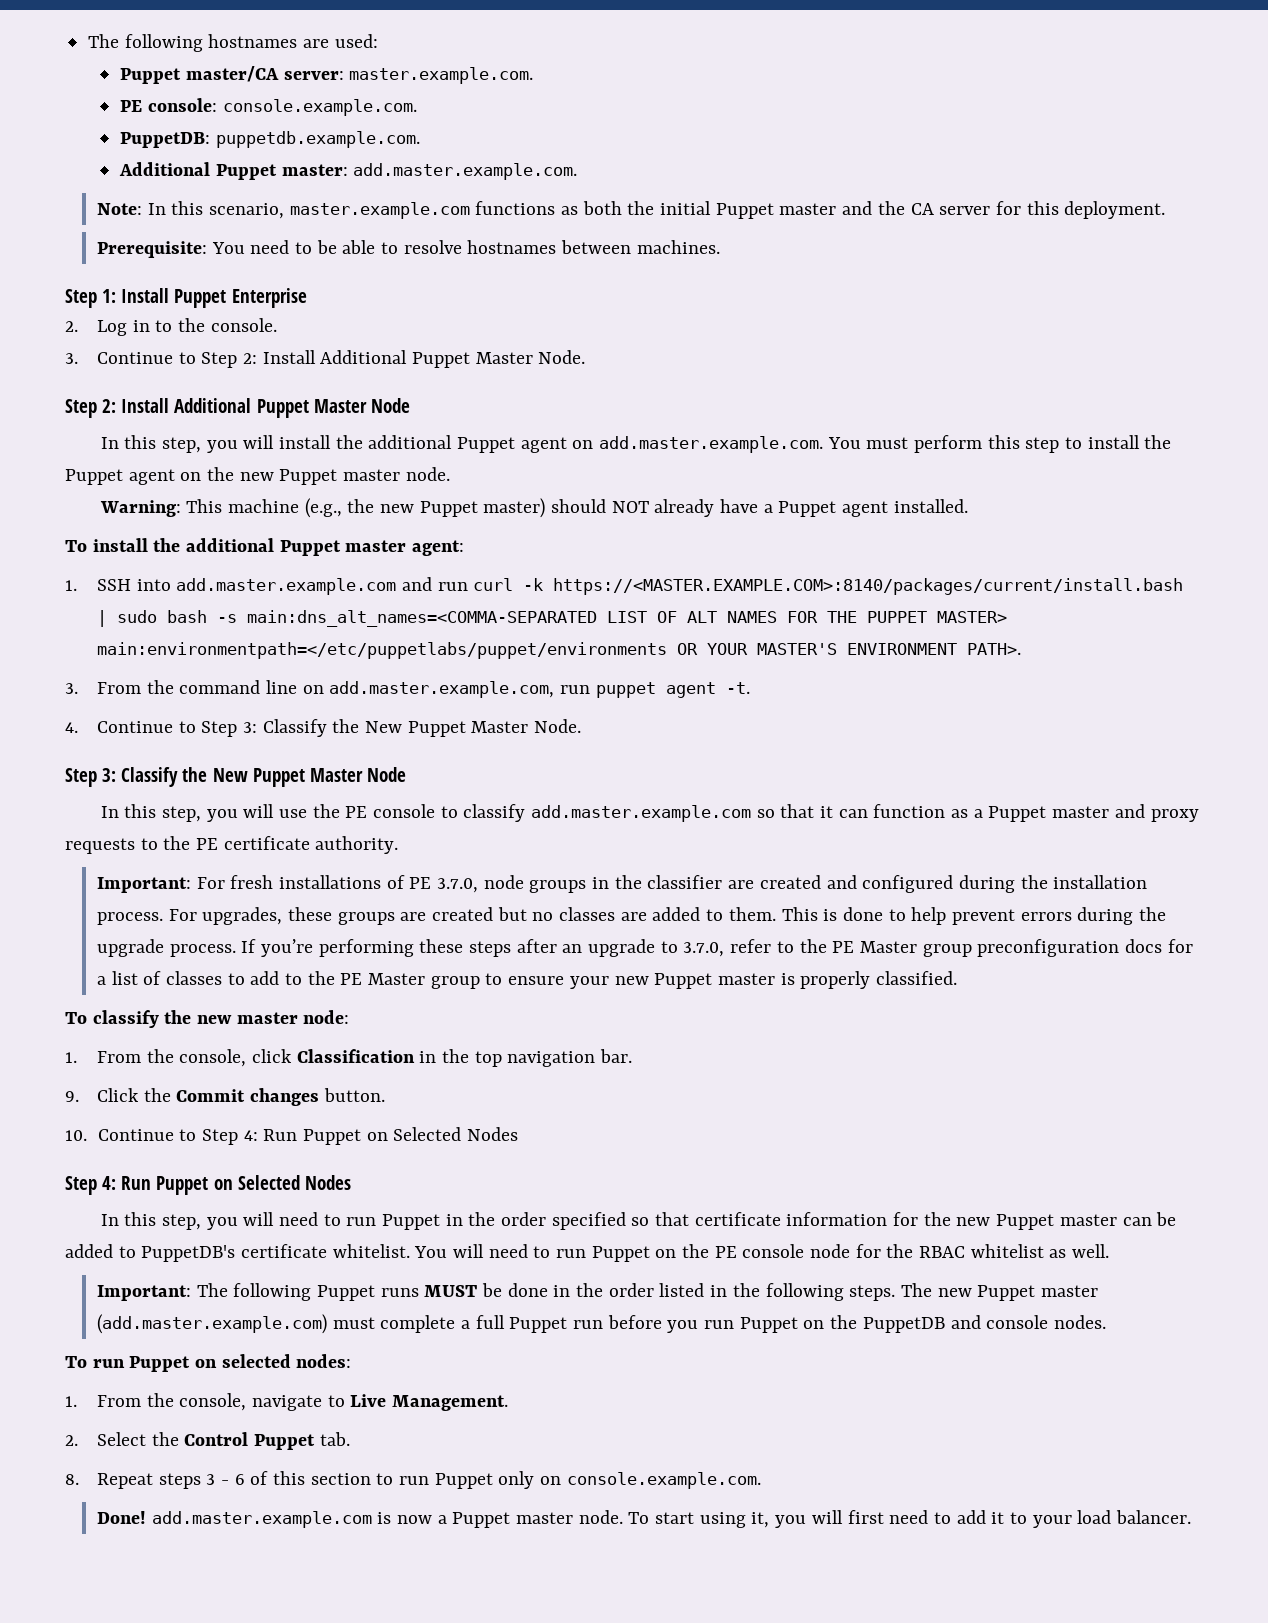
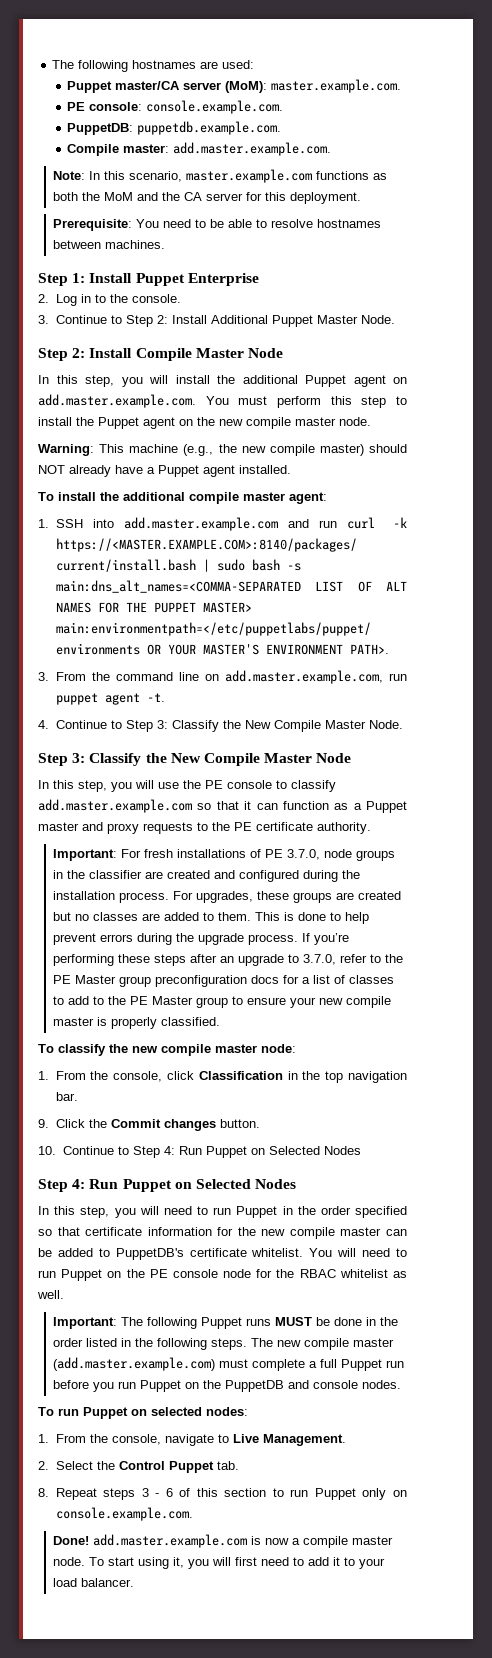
- Puppet master/CA server: master.example.com.
+ Puppet master/CA server (MoM): master.example.com.
- Additional Puppet master: add.master.example.com.
+ Compile master: add.master.example.com.
- Note: In this scenario, master.example.com functions as both the initial Puppet master and the CA server for this deployment.
+ Note: In this scenario, master.example.com functions as both the MoM and the CA server for this deployment.
- Step 2: Install Additional Puppet Master Node
+ Step 2: Install Compile Master Node
- In this step, you will install the additional Puppet agent on add.master.example.com. You must perform this step to install the Puppet agent on the new Puppet master node.
+ In this step, you will install the additional Puppet agent on add.master.example.com. You must perform this step to install the Puppet agent on the new compile master node.
- Warning: This machine (e.g., the new Puppet master) should NOT already have a Puppet agent installed.
+ Warning: This machine (e.g., the new compile master) should NOT already have a Puppet agent installed.
- To install the additional Puppet master agent:
+ To install the additional compile master agent:
- 4. Continue to Step 3: Classify the New Puppet Master Node.
+ 4. Continue to Step 3: Classify the New Compile Master Node.
- Step 3: Classify the New Puppet Master Node
+ Step 3: Classify the New Compile Master Node
- If you’re performing these steps after an upgrade to 3.7.0, refer to the PE Master group preconfiguration docs for a list of classes to add to the PE Master group to ensure your new Puppet master is properly classified.
+ If you’re performing these steps after an upgrade to 3.7.0, refer to the PE Master group preconfiguration docs for a list of classes to add to the PE Master group to ensure your new compile master is properly classified.
- To classify the new master node:
+ To classify the new compile master node:
- In this step, you will need to run Puppet in the order specified so that certificate information for the new Puppet master can be added to PuppetDB's certificate whitelist.
+ In this step, you will need to run Puppet in the order specified so that certificate information for the new compile master can be added to PuppetDB's certificate whitelist.
- The new Puppet master (add.master.example.com) must complete a full Puppet run before you run Puppet on the PuppetDB and console nodes.
+ The new compile master (add.master.example.com) must complete a full Puppet run before you run Puppet on the PuppetDB and console nodes.
- Done! add.master.example.com is now a Puppet master node.
+ Done! add.master.example.com is now a compile master node.

